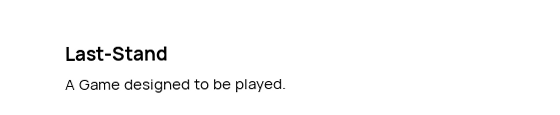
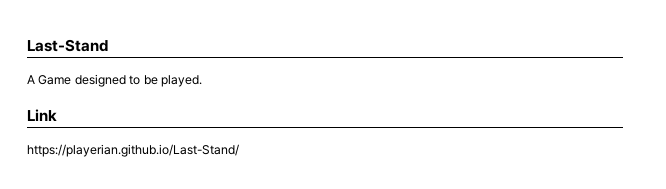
+ Link
+ https://playerian.github.io/Last-Stand/

